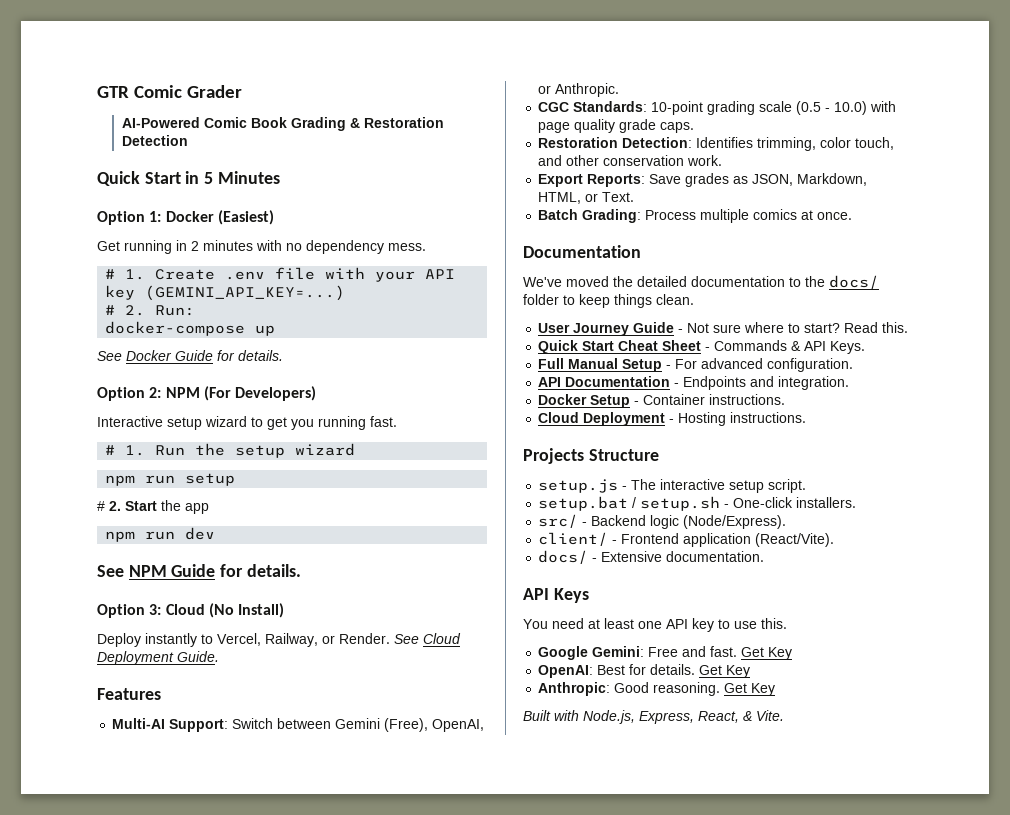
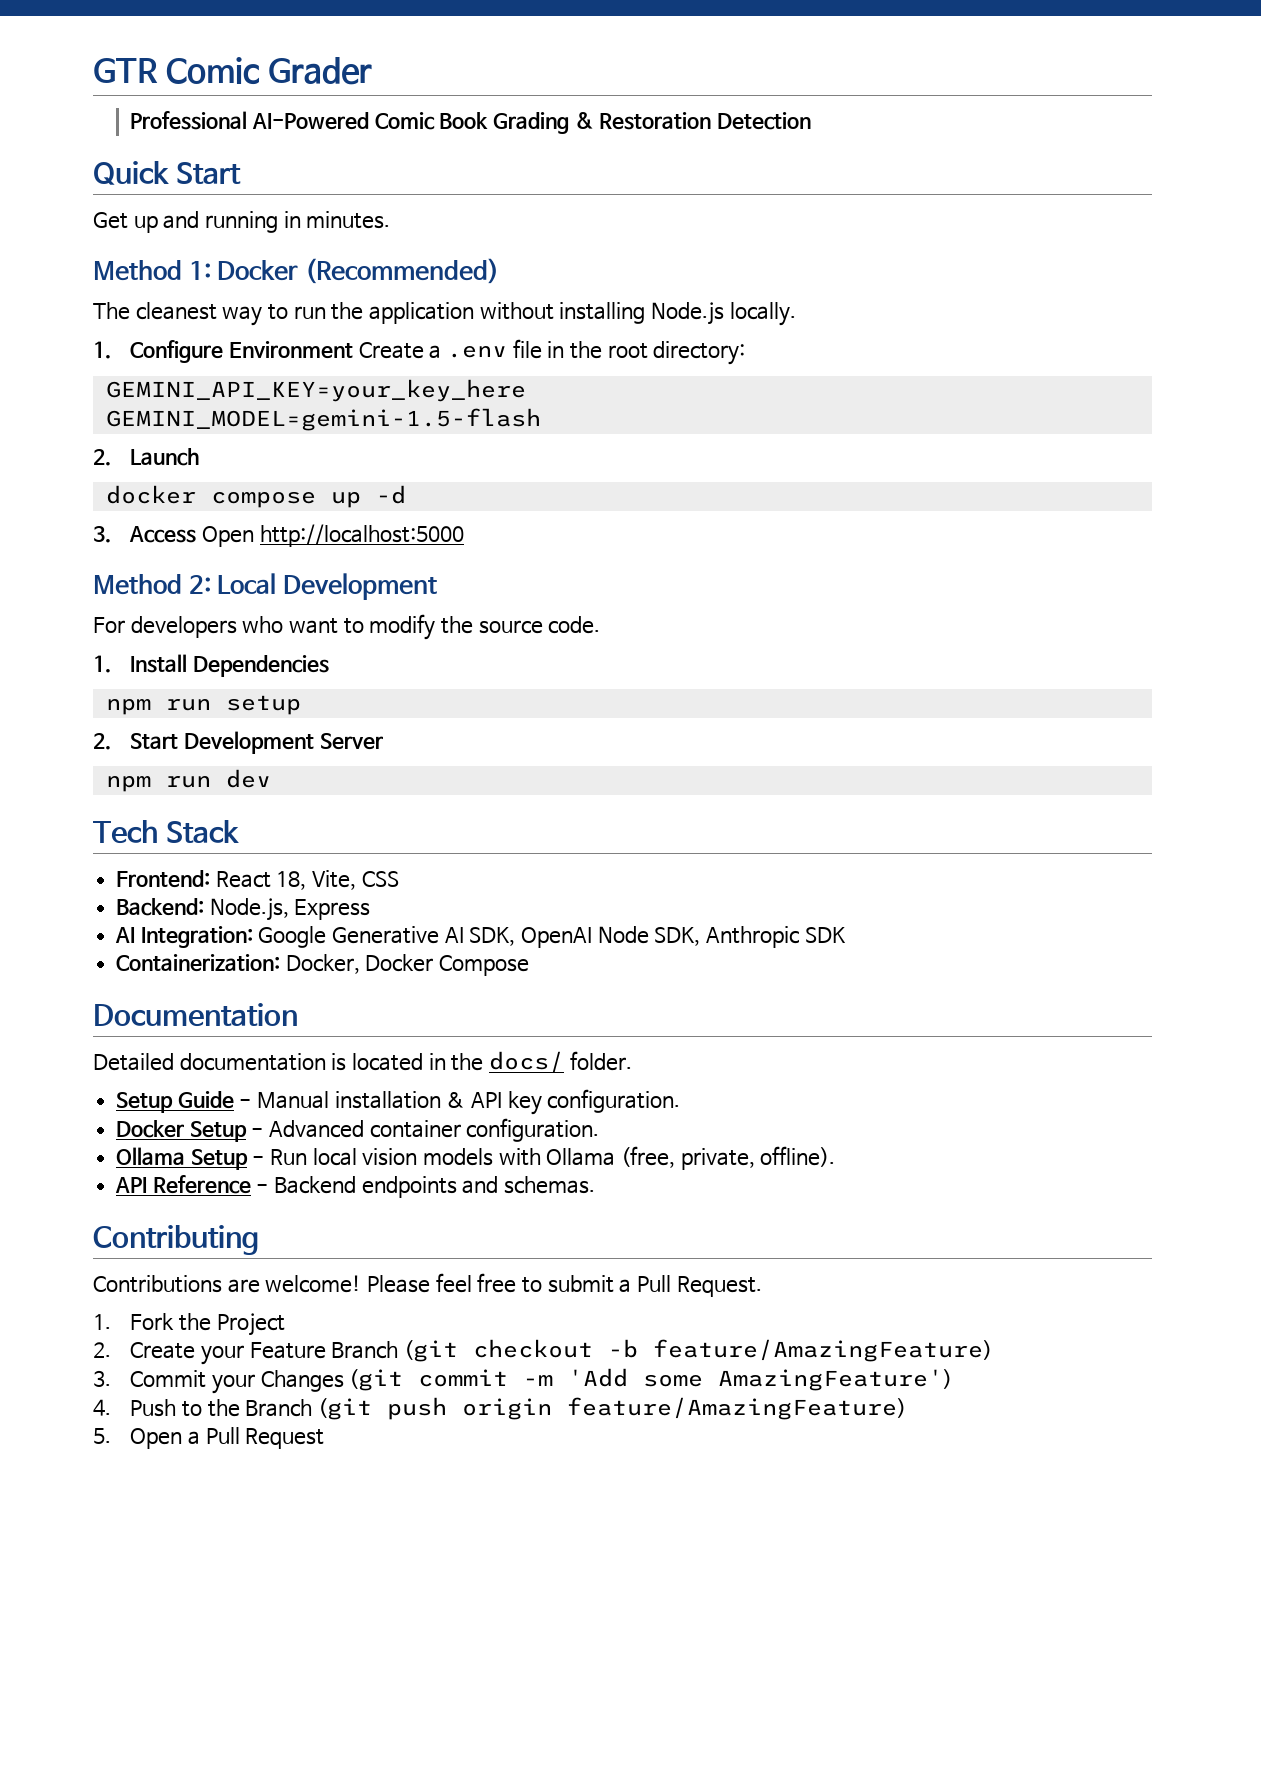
- AI-Powered Comic Book Grading & Restoration Detection
+ Professional AI-Powered Comic Book Grading & Restoration Detection
- Quick Start in 5 Minutes
- Option 1: Docker (Easiest)
- Get running in 2 minutes with no dependency mess.
- # 1. Create .env file with your API key (GEMINI_API_KEY=...)
- # 2. Run:
- docker-compose up
- See Docker Guide for details.
- Option 2: NPM (For Developers)
- Interactive setup wizard to get you running fast.
- # 1. Run the setup wizard
+ Quick Start
+ Get up and running in minutes.
+ Method 1: Docker (Recommended)
+ The cleanest way to run the application without installing Node.js locally.
+ 1. Configure Environment Create a .env file in the root directory:
+ GEMINI_API_KEY=your_key_here
+ GEMINI_MODEL=gemini-1.5-flash
+ 2. Launch
+ docker compose up -d
+ 3. Access Open http://localhost:5000
+ Method 2: Local Development
+ For developers who want to modify the source code.
+ 1. Install Dependencies
- # 2. Start the app
+ 2. Start Development Server
- See NPM Guide for details.
- Option 3: Cloud (No Install)
- Deploy instantly to Vercel, Railway, or Render. See Cloud Deployment Guide.
- Features
- Multi-AI Support: Switch between Gemini (Free), OpenAI, or Anthropic.
- CGC Standards: 10-point grading scale (0.5 - 10.0) with page quality grade caps.
- Restoration Detection: Identifies trimming, color touch, and other conservation work.
- Export Reports: Save grades as JSON, Markdown, HTML, or Text.
- Batch Grading: Process multiple comics at once.
+ Tech Stack
+ Frontend: React 18, Vite, CSS
+ Backend: Node.js, Express
+ AI Integration: Google Generative AI SDK, OpenAI Node SDK, Anthropic SDK
+ Containerization: Docker, Docker Compose
  Documentation
- We've moved the detailed documentation to the docs/ folder to keep things clean.
- User Journey Guide - Not sure where to start? Read this.
- Quick Start Cheat Sheet - Commands & API Keys.
- Full Manual Setup - For advanced configuration.
- API Documentation - Endpoints and integration.
- Docker Setup - Container instructions.
- Cloud Deployment - Hosting instructions.
- Projects Structure
- setup.js - The interactive setup script.
- setup.bat / setup.sh - One-click installers.
- src/ - Backend logic (Node/Express).
- client/ - Frontend application (React/Vite).
- docs/ - Extensive documentation.
- API Keys
- You need at least one API key to use this.
- Google Gemini: Free and fast. Get Key
- OpenAI: Best for details. Get Key
- Anthropic: Good reasoning. Get Key
- Built with Node.js, Express, React, & Vite.
+ Detailed documentation is located in the docs/ folder.
+ Setup Guide - Manual installation & API key configuration.
+ Docker Setup - Advanced container configuration.
+ Ollama Setup - Run local vision models with Ollama (free, private, offline).
+ API Reference - Backend endpoints and schemas.
+ Contributing
+ Contributions are welcome! Please feel free to submit a Pull Request.
+ 1. Fork the Project
+ 2. Create your Feature Branch (git checkout -b feature/AmazingFeature)
+ 3. Commit your Changes (git commit -m 'Add some AmazingFeature')
+ 4. Push to the Branch (git push origin feature/AmazingFeature)
+ 5. Open a Pull Request

